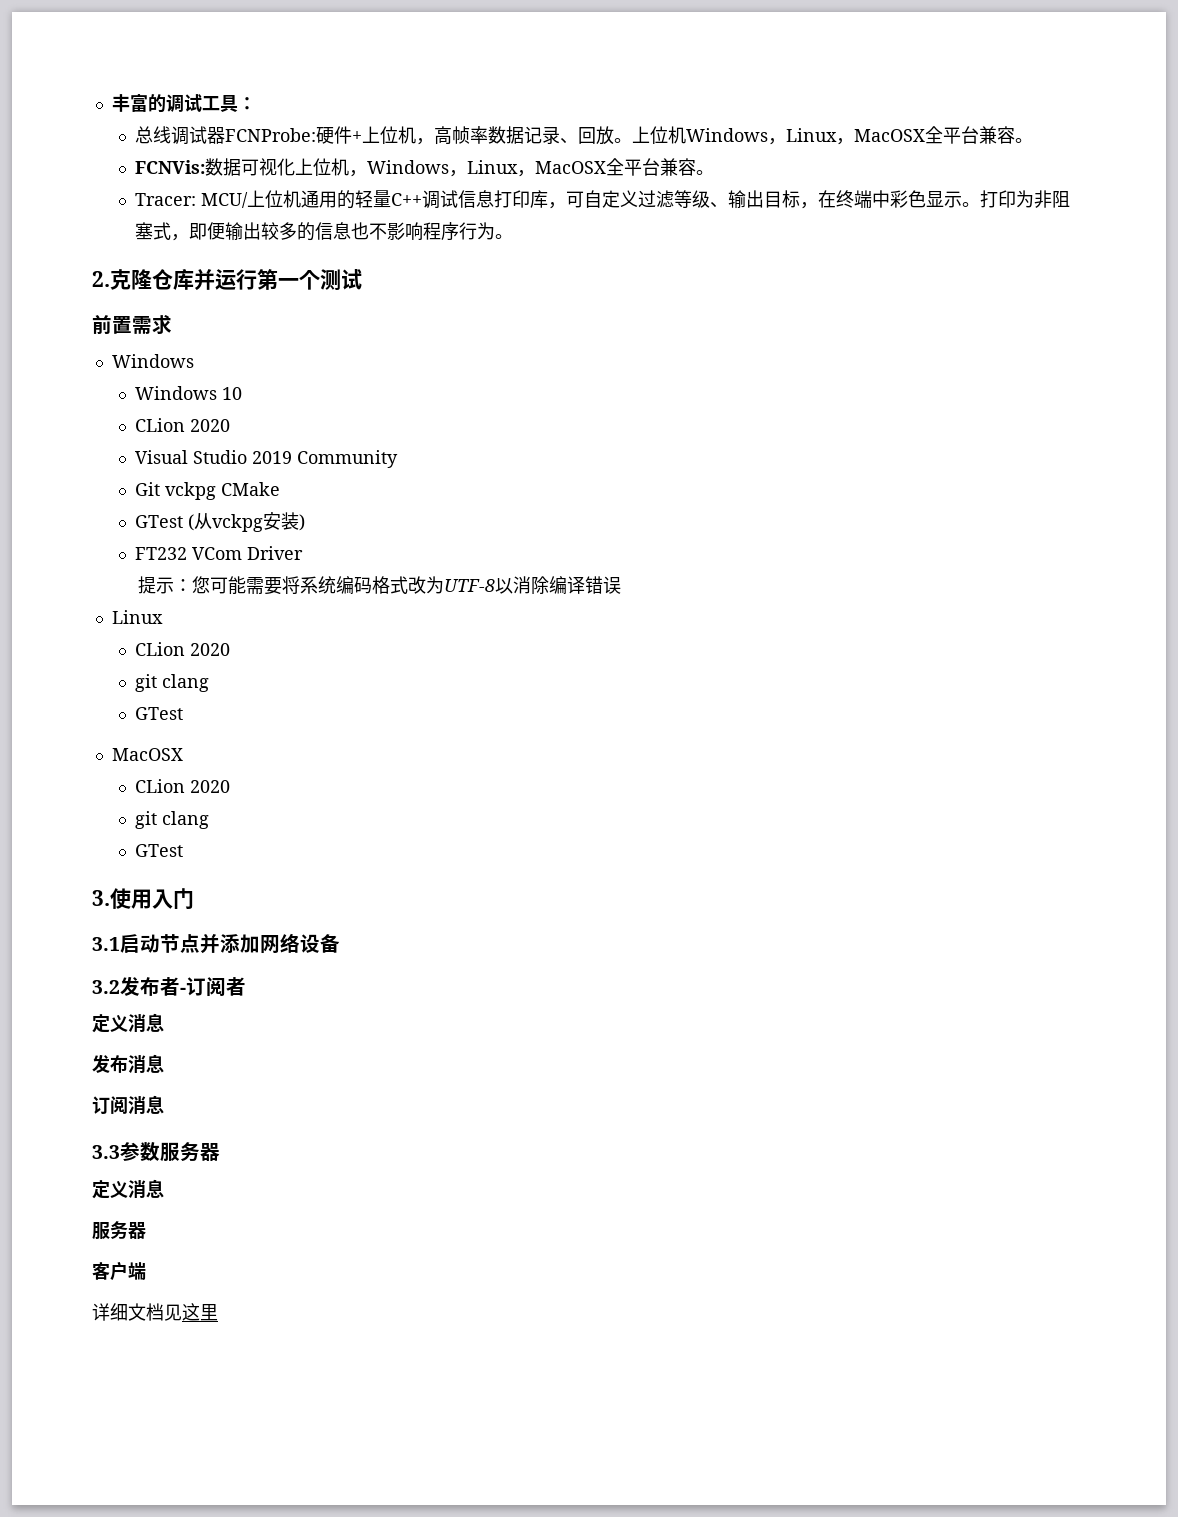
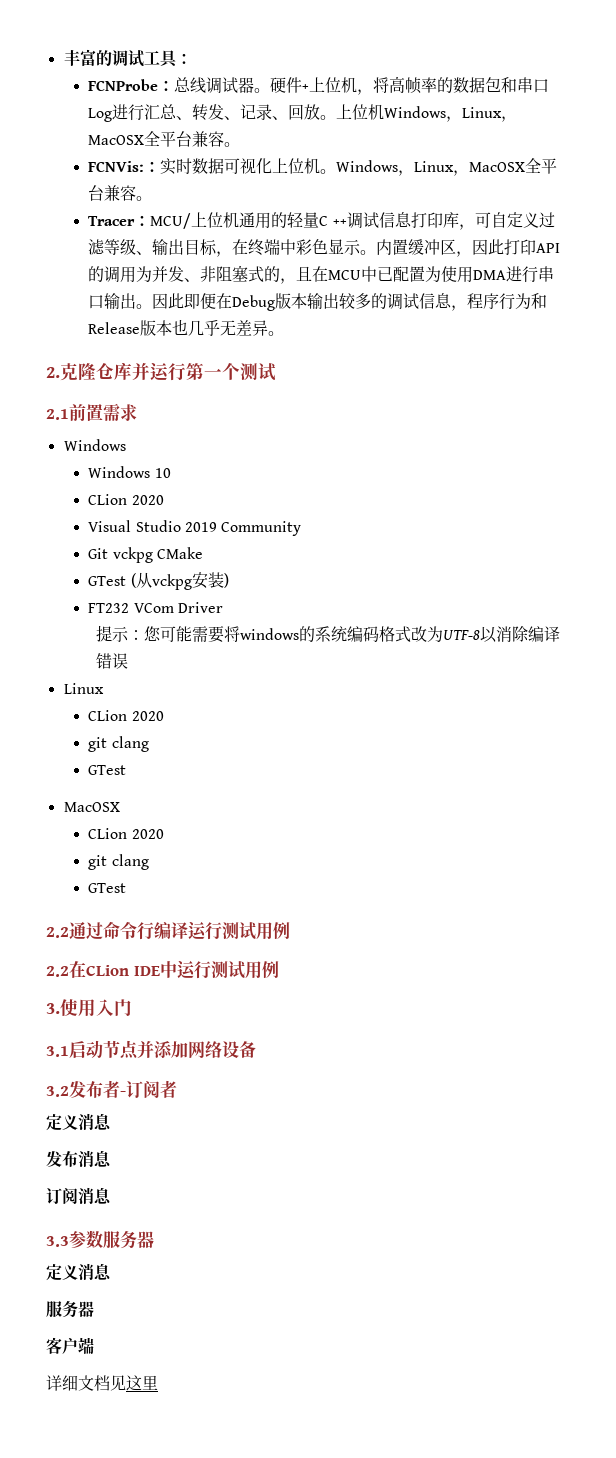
- 总线调试器FCNProbe:硬件+上位机，高帧率数据记录、回放。
+ FCNProbe：总线调试器。硬件+上位机，将高帧率的数据包和串口Log进行汇总、转发、记录、回放。
- FCNVis:数据可视化上位机，Windows，Linux，MacOSX全平台兼容。
- Tracer: MCU/上位机通用的轻量C++调试信息打印库，可自定义过滤等级、输出目标，在终端中彩色显示。
+ FCNVis:：实时数据可视化上位机。Windows，Linux，MacOSX全平台兼容。
+ Tracer：MCU/上位机通用的轻量C ++调试信息打印库，可自定义过滤等级、输出目标，在终端中彩色显示。
- 打印为非阻塞式，即便输出较多的信息也不影响程序行为。
+ 内置缓冲区，因此打印API的调用为并发、非阻塞式的，且在MCU中已配置为使用DMA进行串口输出。因此即便在Debug版本输出较多的调试信息，程序行为和Release版本也几乎无差异。
- 前置需求
+ 2.1前置需求
- 提示：您可能需要将系统编码格式改为UTF-8以消除编译错误
+ 提示：您可能需要将windows的系统编码格式改为UTF-8以消除编译错误
+ 2.2通过命令行编译运行测试用例
+ 2.2在CLion IDE中运行测试用例

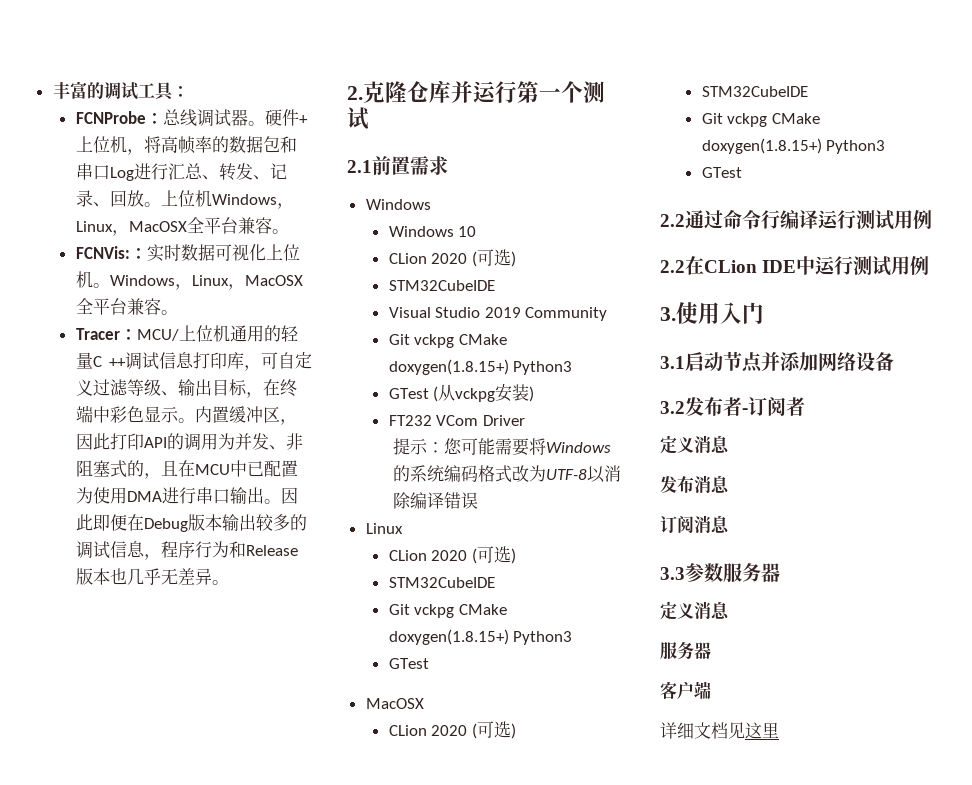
  Windows 10
- CLion 2020
+ CLion 2020 (可选)
+ STM32CubeIDE
  Visual Studio 2019 Community
- Git vckpg CMake
+ Git vckpg CMake doxygen(1.8.15+) Python3
- 提示：您可能需要将windows的系统编码格式改为UTF-8以消除编译错误
+ 提示：您可能需要将Windows的系统编码格式改为UTF-8以消除编译错误
  Linux
- CLion 2020
- git clang
+ CLion 2020 (可选)
+ STM32CubeIDE
+ Git vckpg CMake doxygen(1.8.15+) Python3
  GTest
  MacOSX
- CLion 2020
- git clang
+ CLion 2020 (可选)
+ STM32CubeIDE
+ Git vckpg CMake doxygen(1.8.15+) Python3

